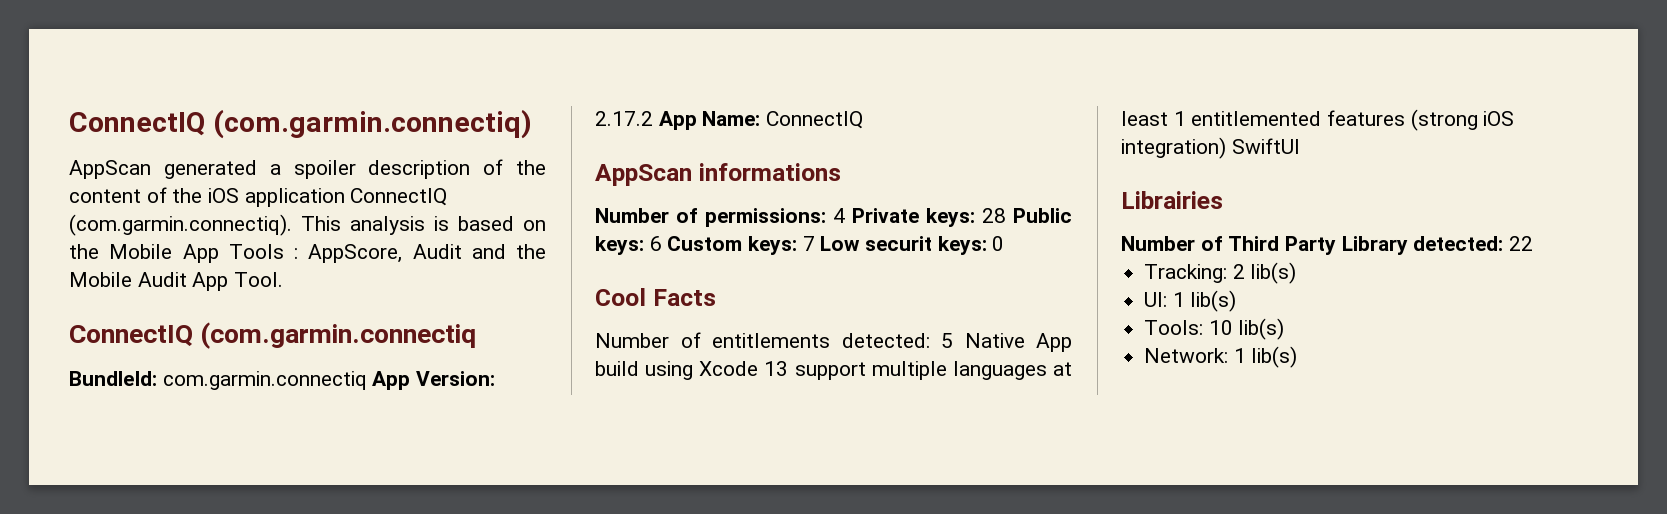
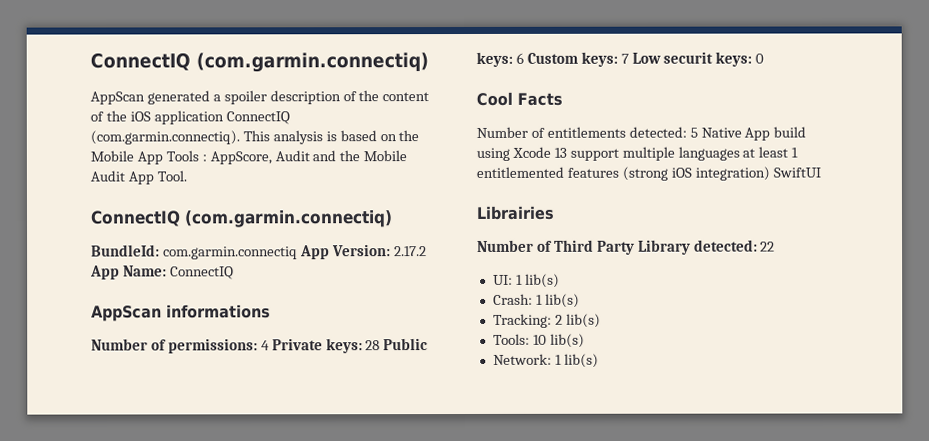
  AppScan generated a spoiler description of the content of the iOS application ConnectIQ (com.garmin.connectiq). This analysis is based on the Mobile App Tools : AppScore, Audit and the Mobile Audit App Tool.
- ConnectIQ (com.garmin.connectiq
+ ConnectIQ (com.garmin.connectiq)
+ UI: 1 lib(s)
+ Crash: 1 lib(s)
- UI: 1 lib(s)

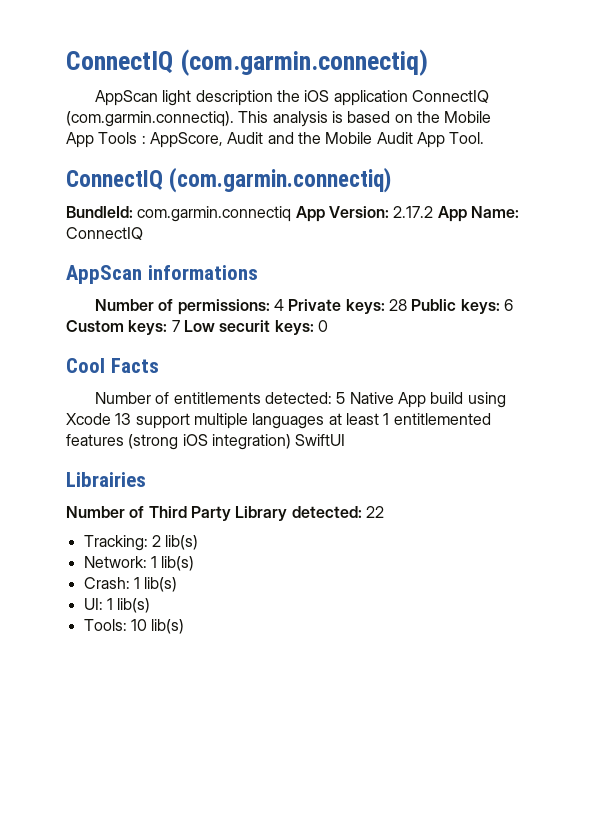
- AppScan generated a spoiler description of the content of the iOS application ConnectIQ (com.garmin.connectiq). This analysis is based on the Mobile App Tools : AppScore, Audit and the Mobile Audit App Tool.
+ AppScan light description the iOS application ConnectIQ (com.garmin.connectiq). This analysis is based on the Mobile App Tools : AppScore, Audit and the Mobile Audit App Tool.
- UI: 1 lib(s)
+ Tracking: 2 lib(s)
+ Network: 1 lib(s)
- Tracking: 2 lib(s)
+ UI: 1 lib(s)
- Network: 1 lib(s)

